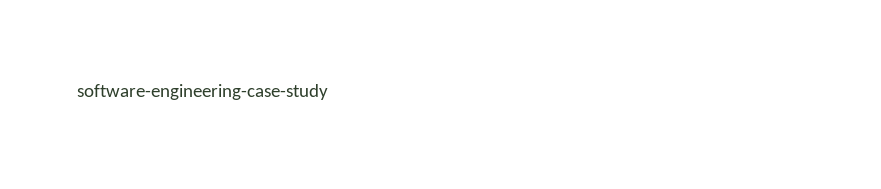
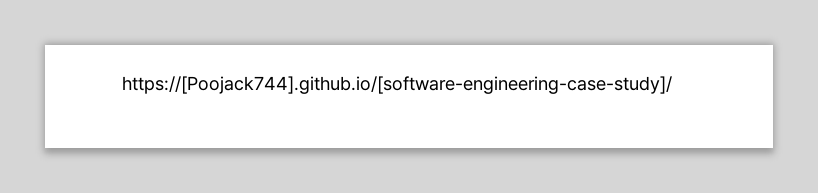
- software-engineering-case-study
+ https://[Poojack744].github.io/[software-engineering-case-study]/

